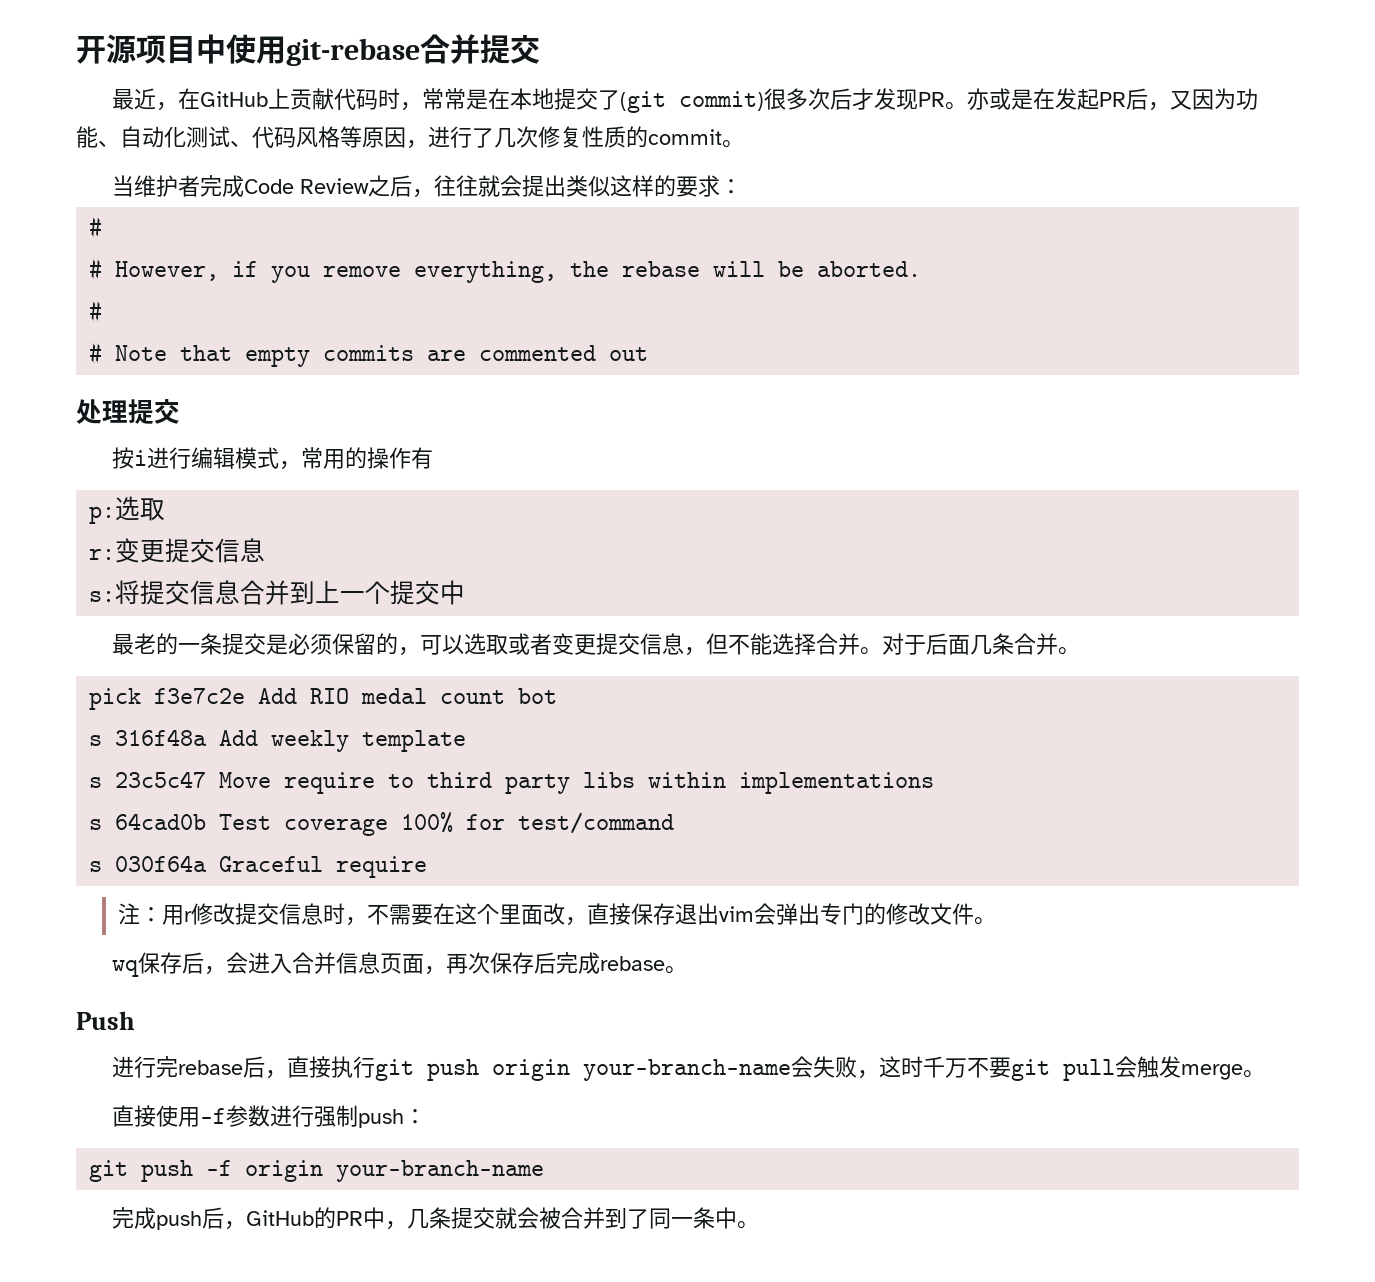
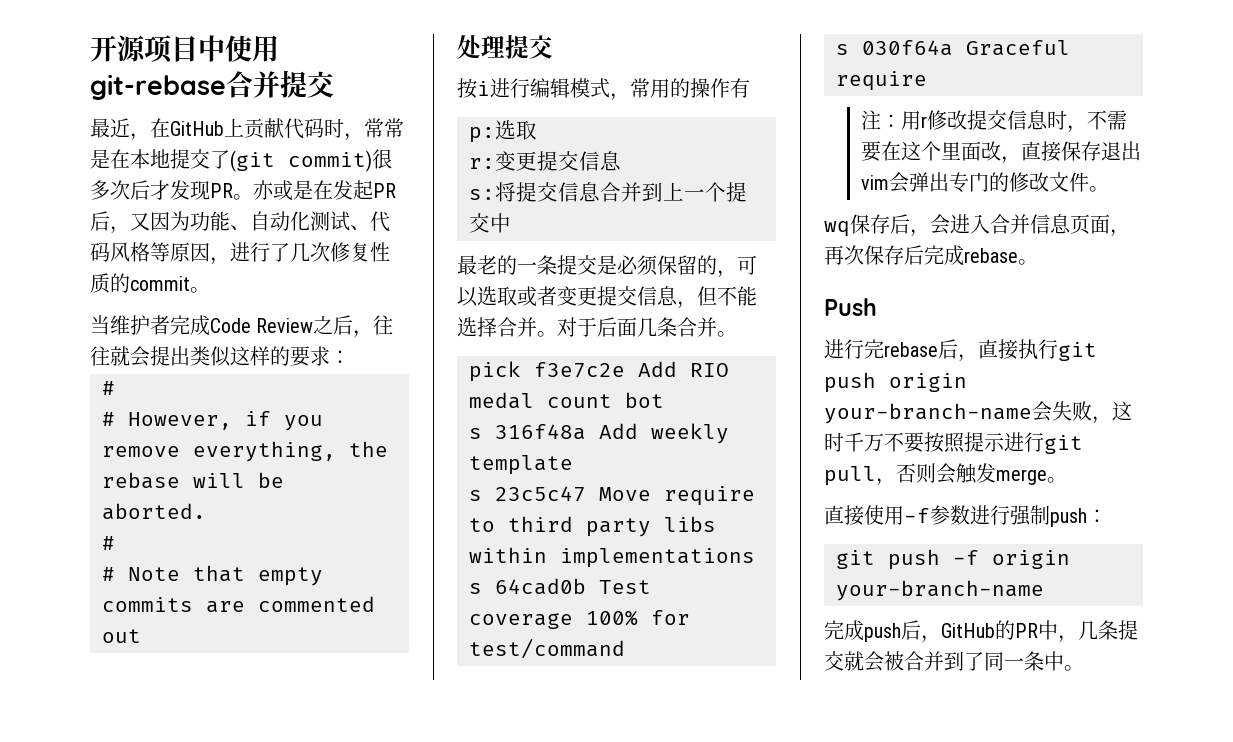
- 进行完rebase后，直接执行git push origin your-branch-name会失败，这时千万不要git pull会触发merge。
+ 进行完rebase后，直接执行git push origin your-branch-name会失败，这时千万不要按照提示进行git pull，否则会触发merge。

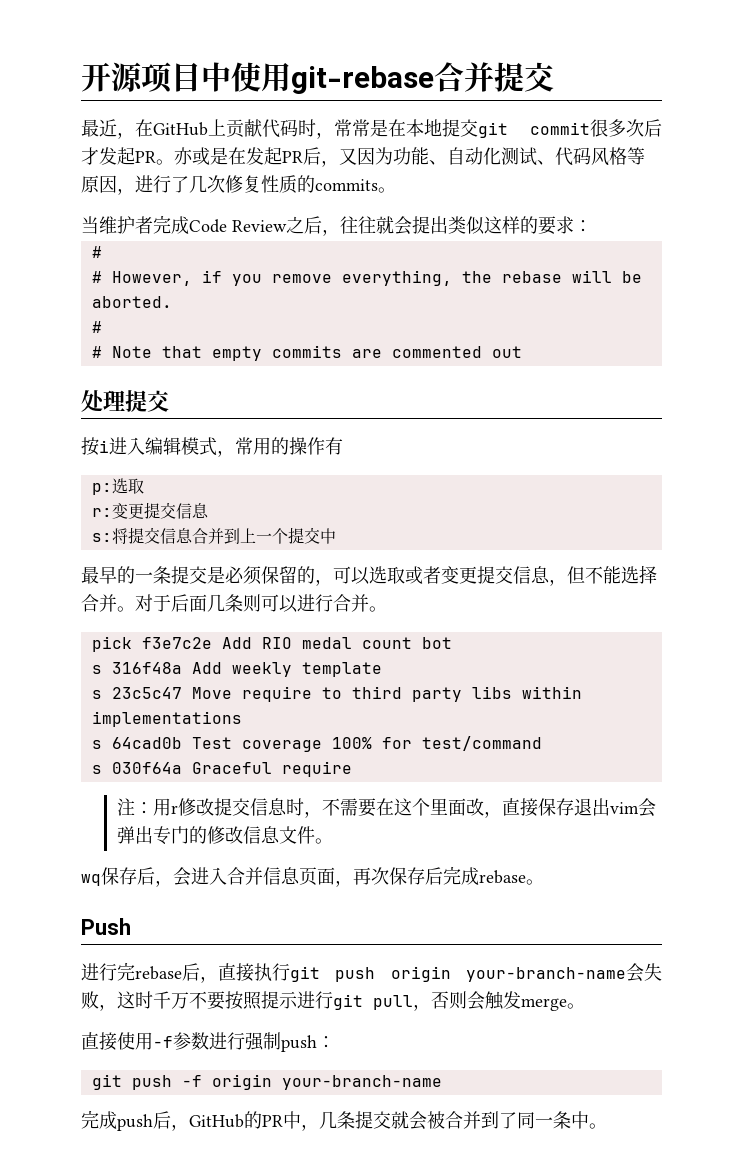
- 最近，在GitHub上贡献代码时，常常是在本地提交了(git commit)很多次后才发现PR。
+ 最近，在GitHub上贡献代码时，常常是在本地提交git commit很多次后才发起PR。
- 亦或是在发起PR后，又因为功能、自动化测试、代码风格等原因，进行了几次修复性质的commit。
+ 亦或是在发起PR后，又因为功能、自动化测试、代码风格等原因，进行了几次修复性质的commits。
- 按i进行编辑模式，常用的操作有
+ 按i进入编辑模式，常用的操作有
- 最老的一条提交是必须保留的，可以选取或者变更提交信息，但不能选择合并。
+ 最早的一条提交是必须保留的，可以选取或者变更提交信息，但不能选择合并。
- 对于后面几条合并。
+ 对于后面几条则可以进行合并。
- 注：用r修改提交信息时，不需要在这个里面改，直接保存退出vim会弹出专门的修改文件。
+ 注：用r修改提交信息时，不需要在这个里面改，直接保存退出vim会弹出专门的修改信息文件。

